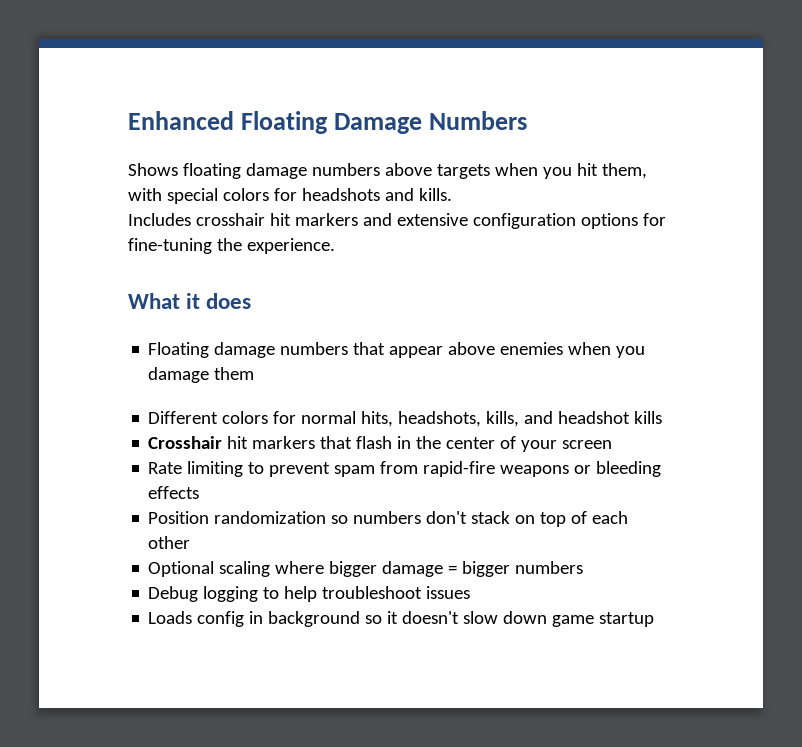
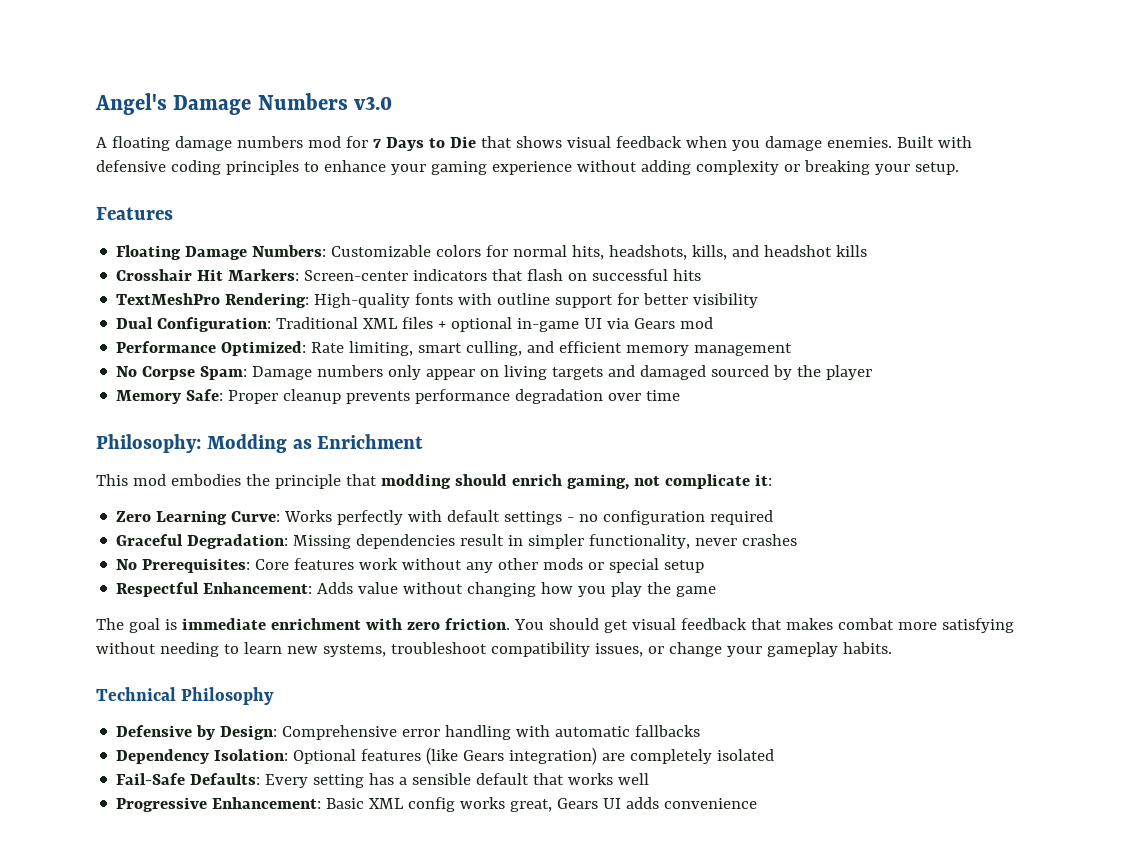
- Enhanced Floating Damage Numbers
- Shows floating damage numbers above targets when you hit them, with special colors for headshots and kills.
- Includes crosshair hit markers and extensive configuration options for fine-tuning the experience.
- What it does
- Floating damage numbers that appear above enemies when you damage them
- Different colors for normal hits, headshots, kills, and headshot kills
+ Angel's Damage Numbers v3.0
+ A floating damage numbers mod for 7 Days to Die that shows visual feedback when you damage enemies. Built with defensive coding principles to enhance your gaming experience without adding complexity or breaking your setup.
+ Features
+ Floating Damage Numbers: Customizable colors for normal hits, headshots, kills, and headshot kills
- Crosshair hit markers that flash in the center of your screen
- Rate limiting to prevent spam from rapid-fire weapons or bleeding effects
- Position randomization so numbers don't stack on top of each other
- Optional scaling where bigger damage = bigger numbers
- Debug logging to help troubleshoot issues
- Loads config in background so it doesn't slow down game startup
+ Crosshair Hit Markers: Screen-center indicators that flash on successful hits
+ TextMeshPro Rendering: High-quality fonts with outline support for better visibility
+ Dual Configuration: Traditional XML files + optional in-game UI via Gears mod
+ Performance Optimized: Rate limiting, smart culling, and efficient memory management
+ No Corpse Spam: Damage numbers only appear on living targets and damaged sourced by the player
+ Memory Safe: Proper cleanup prevents performance degradation over time
+ Philosophy: Modding as Enrichment
+ This mod embodies the principle that modding should enrich gaming, not complicate it:
+ Zero Learning Curve: Works perfectly with default settings - no configuration required
+ Graceful Degradation: Missing dependencies result in simpler functionality, never crashes
+ No Prerequisites: Core features work without any other mods or special setup
+ Respectful Enhancement: Adds value without changing how you play the game
+ The goal is immediate enrichment with zero friction. You should get visual feedback that makes combat more satisfying without needing to learn new systems, troubleshoot compatibility issues, or change your gameplay habits.
+ Technical Philosophy
+ Defensive by Design: Comprehensive error handling with automatic fallbacks
+ Dependency Isolation: Optional features (like Gears integration) are completely isolated
+ Fail-Safe Defaults: Every setting has a sensible default that works well
+ Progressive Enhancement: Basic XML config works great, Gears UI adds convenience

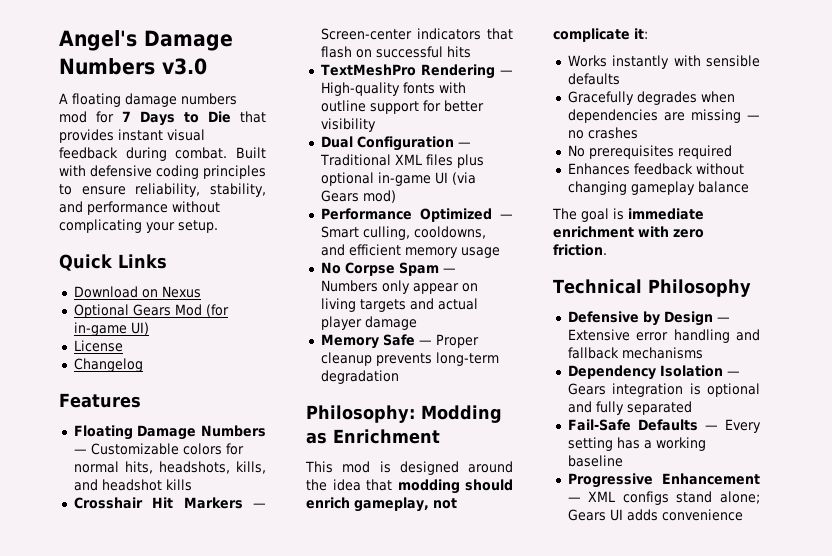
- A floating damage numbers mod for 7 Days to Die that shows visual feedback when you damage enemies.
+ A floating damage numbers mod for 7 Days to Die that provides instant visual feedback during combat.
- Built with defensive coding principles to enhance your gaming experience without adding complexity or breaking your setup.
+ Built with defensive coding principles to ensure reliability, stability, and performance without complicating your setup.
+ Quick Links
+ Download on Nexus
+ Optional Gears Mod (for in-game UI)
+ License
+ Changelog
- Floating Damage Numbers: Customizable colors for normal hits, headshots, kills, and headshot kills
+ Floating Damage Numbers — Customizable colors for normal hits, headshots, kills, and headshot kills
- Crosshair Hit Markers: Screen-center indicators that flash on successful hits
+ Crosshair Hit Markers — Screen-center indicators that flash on successful hits
- TextMeshPro Rendering: High-quality fonts with outline support for better visibility
+ TextMeshPro Rendering — High-quality fonts with outline support for better visibility
- Dual Configuration: Traditional XML files + optional in-game UI via Gears mod
- Performance Optimized: Rate limiting, smart culling, and efficient memory management
+ Dual Configuration — Traditional XML files plus optional in-game UI (via Gears mod)
+ Performance Optimized — Smart culling, cooldowns, and efficient memory usage
- No Corpse Spam: Damage numbers only appear on living targets and damaged sourced by the player
+ No Corpse Spam — Numbers only appear on living targets and actual player damage
- Memory Safe: Proper cleanup prevents performance degradation over time
+ Memory Safe — Proper cleanup prevents long-term degradation
- This mod embodies the principle that modding should enrich gaming, not complicate it:
+ This mod is designed around the idea that modding should enrich gameplay, not complicate it:
- Zero Learning Curve: Works perfectly with default settings - no configuration required
- Graceful Degradation: Missing dependencies result in simpler functionality, never crashes
- No Prerequisites: Core features work without any other mods or special setup
- Respectful Enhancement: Adds value without changing how you play the game
+ Works instantly with sensible defaults
+ Gracefully degrades when dependencies are missing — no crashes
+ No prerequisites required
+ Enhances feedback without changing gameplay balance
- The goal is immediate enrichment with zero friction. You should get visual feedback that makes combat more satisfying without needing to learn new systems, troubleshoot compatibility issues, or change your gameplay habits.
+ The goal is immediate enrichment with zero friction.
  Technical Philosophy
- Defensive by Design: Comprehensive error handling with automatic fallbacks
- Dependency Isolation: Optional features (like Gears integration) are completely isolated
+ Defensive by Design — Extensive error handling and fallback mechanisms
+ Dependency Isolation — Gears integration is optional and fully separated
- Fail-Safe Defaults: Every setting has a sensible default that works well
- Progressive Enhancement: Basic XML config works great, Gears UI adds convenience
+ Fail-Safe Defaults — Every setting has a working baseline
+ Progressive Enhancement — XML configs stand alone; Gears UI adds convenience

